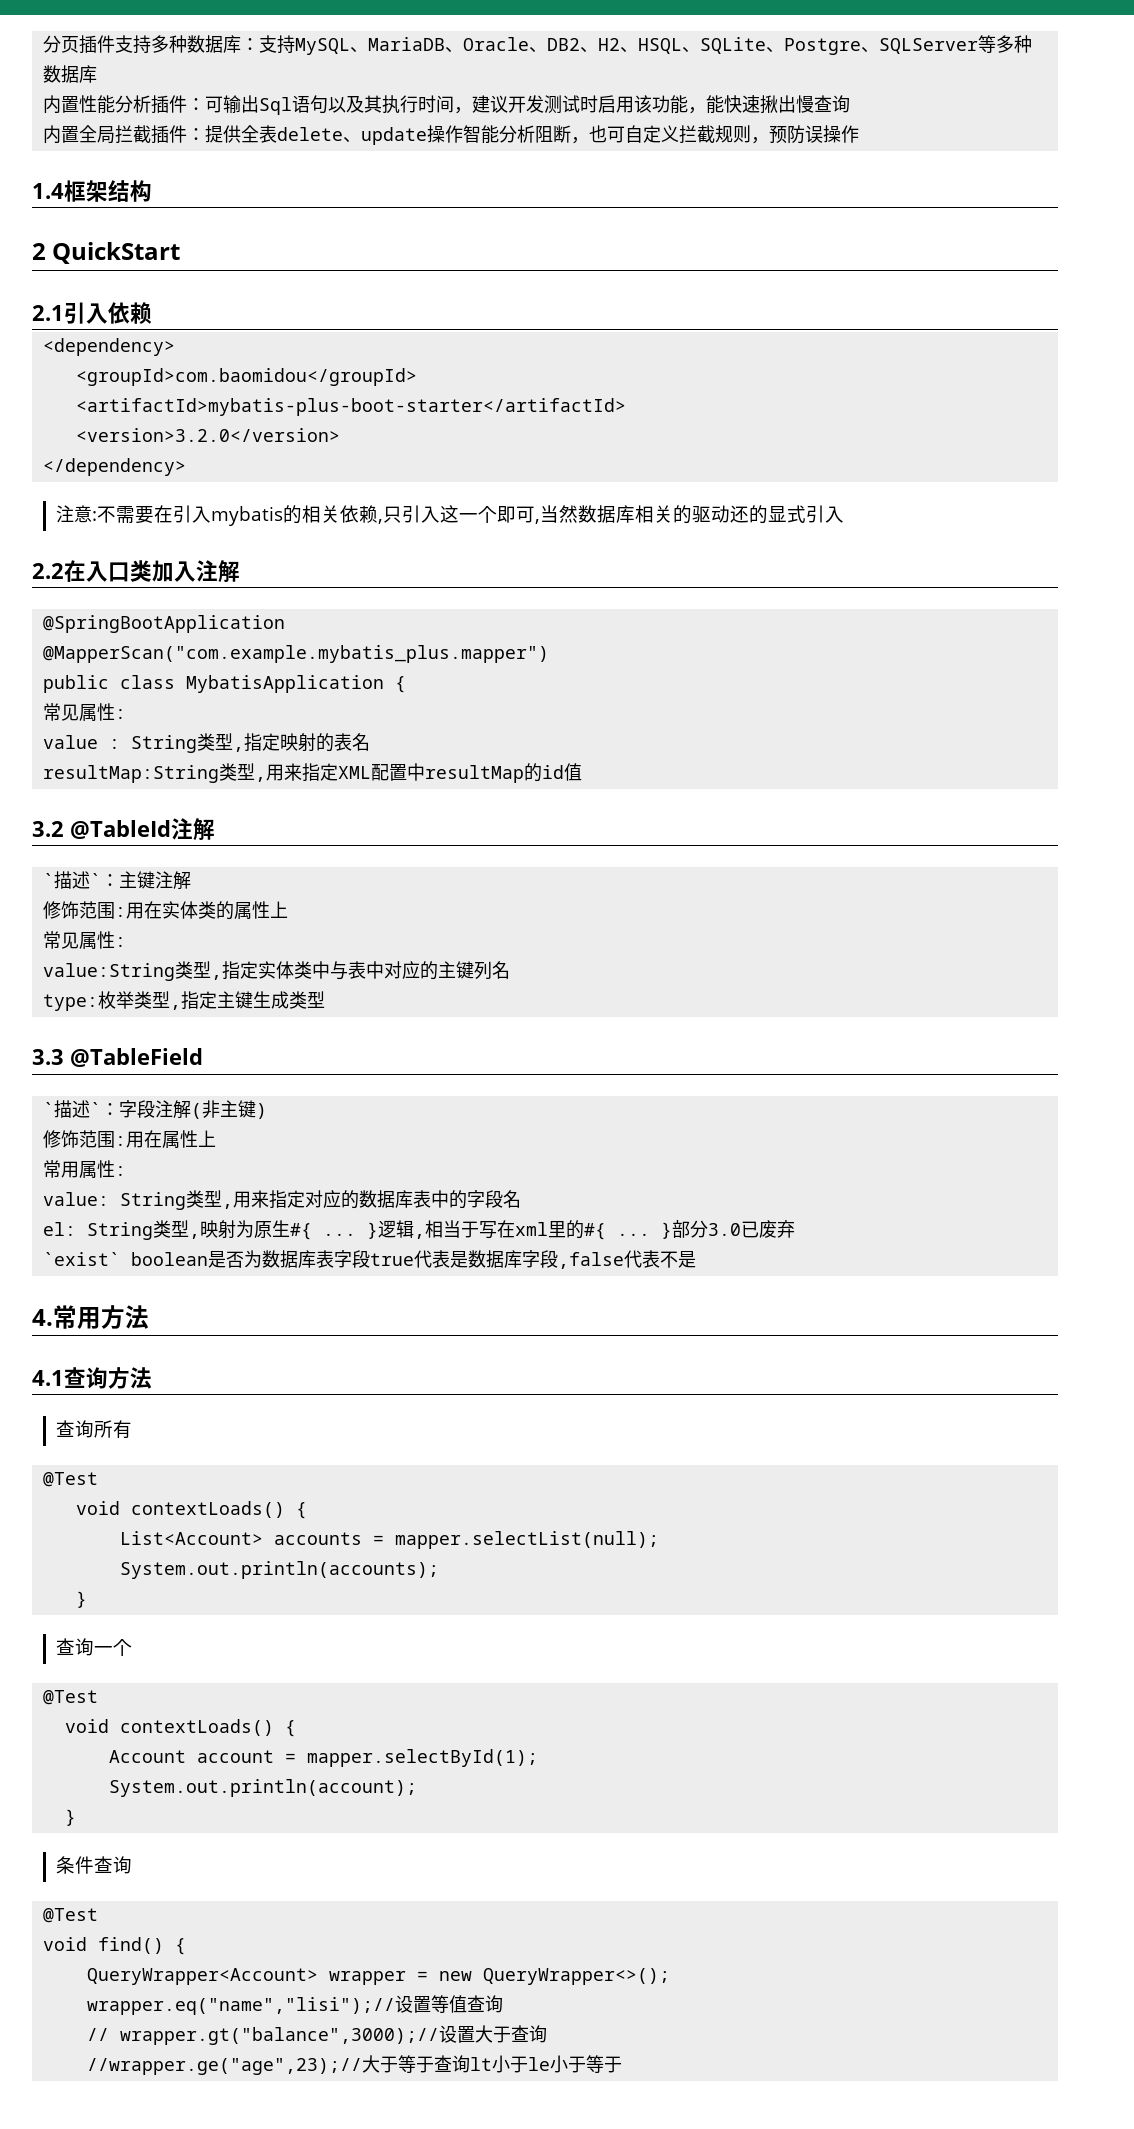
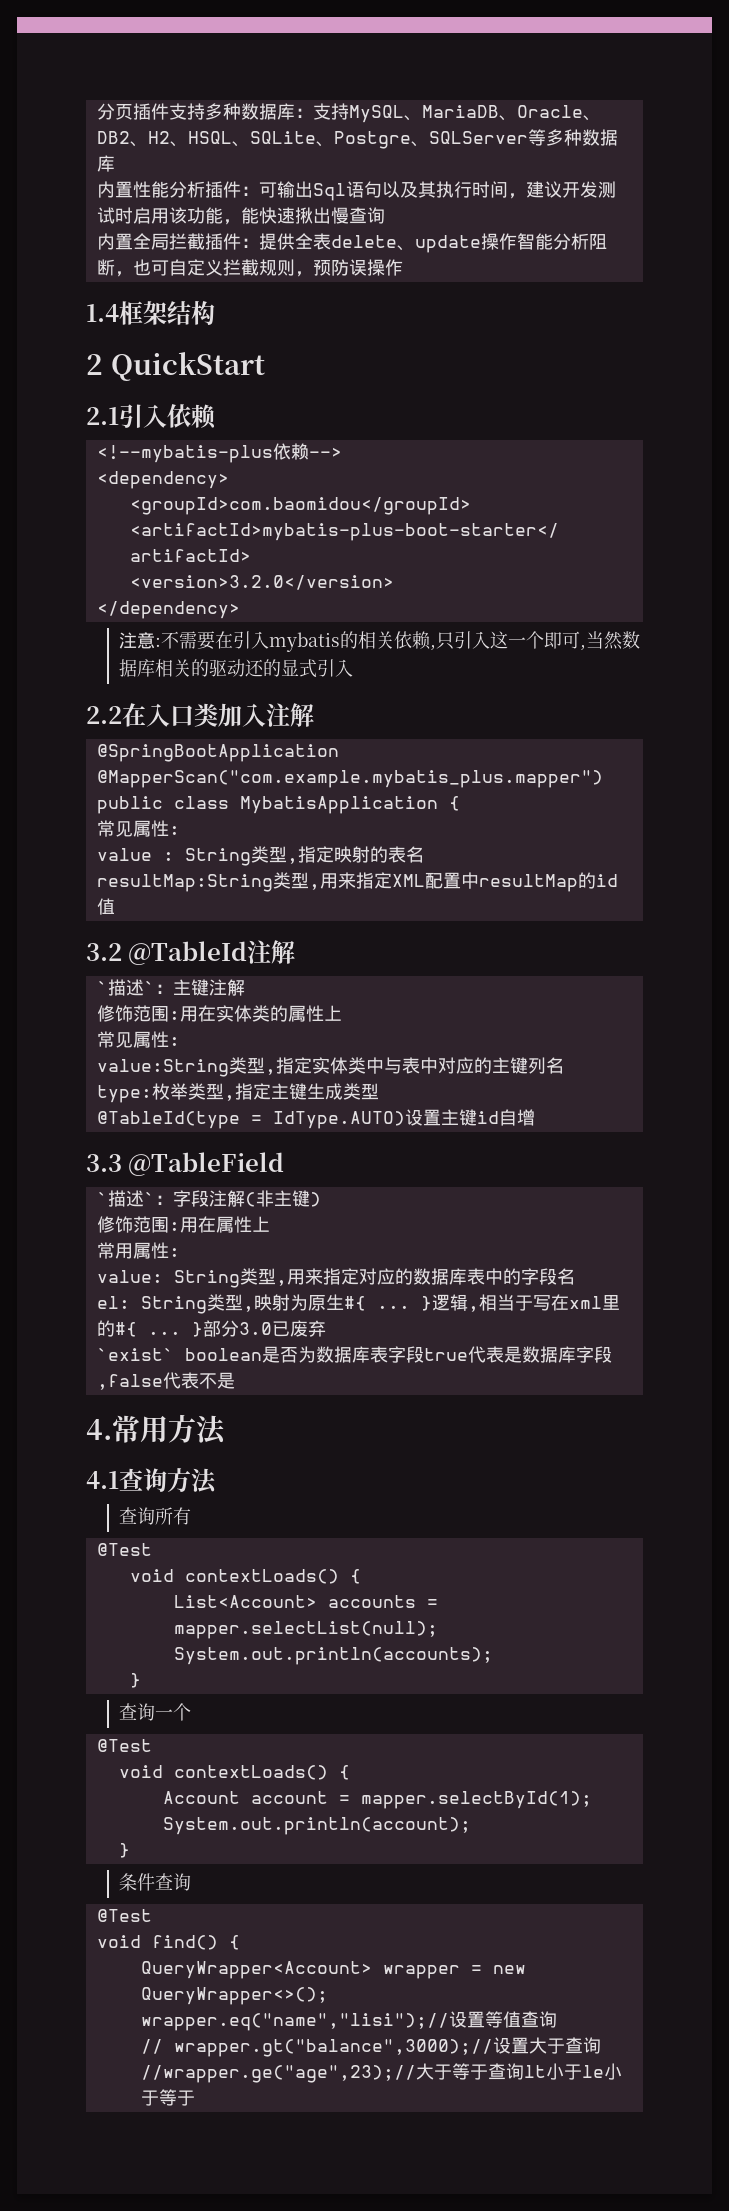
+ <!--mybatis-plus依赖-->
+ @TableId(type = IdType.AUTO)设置主键id自增

